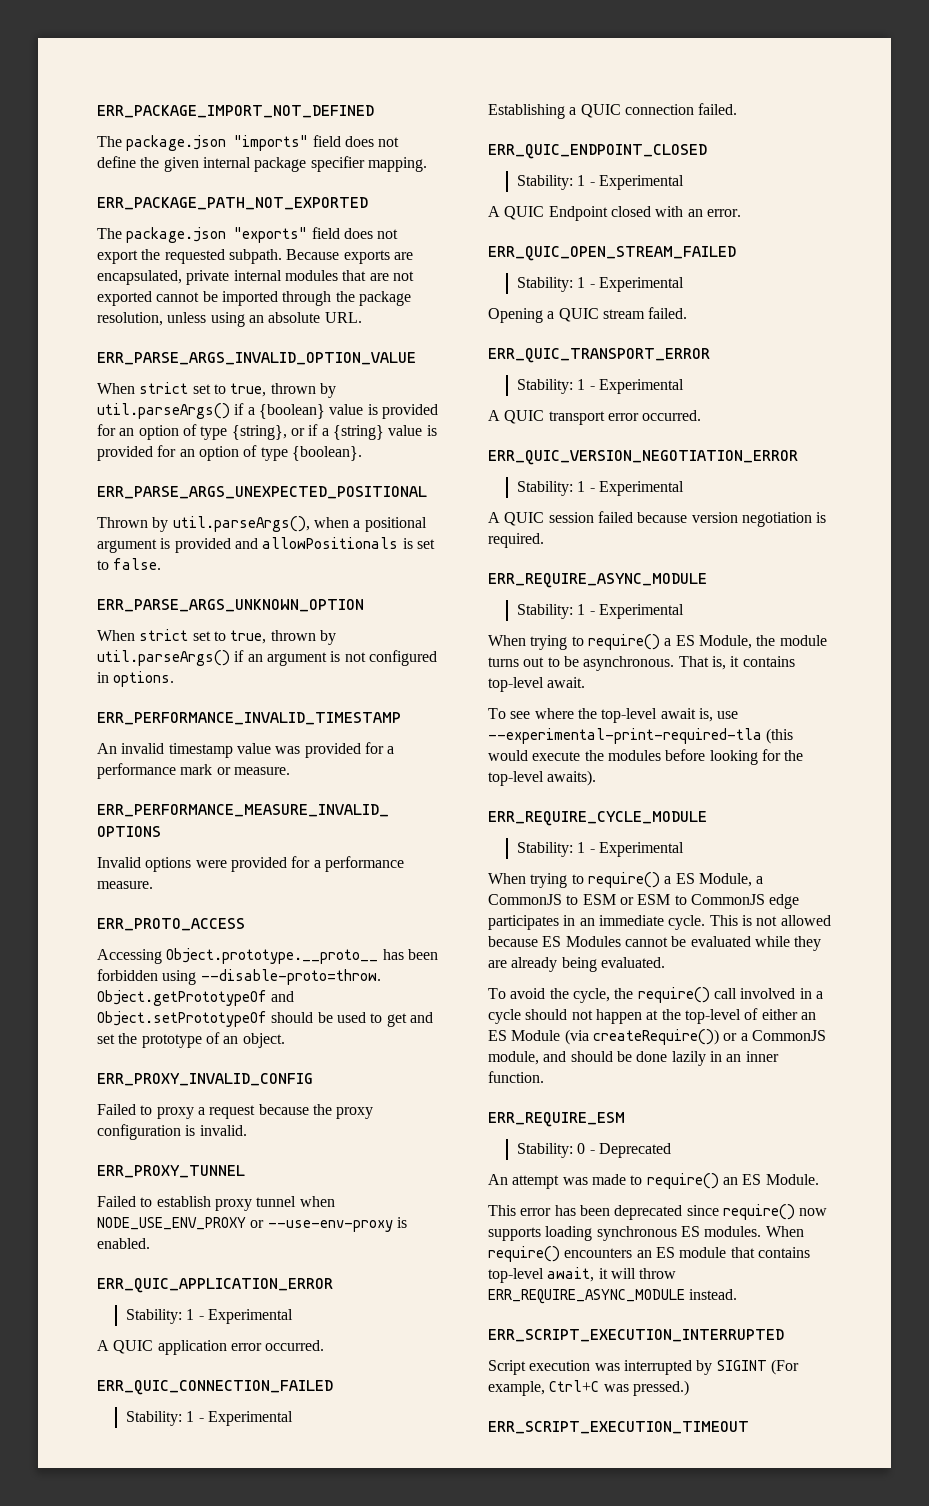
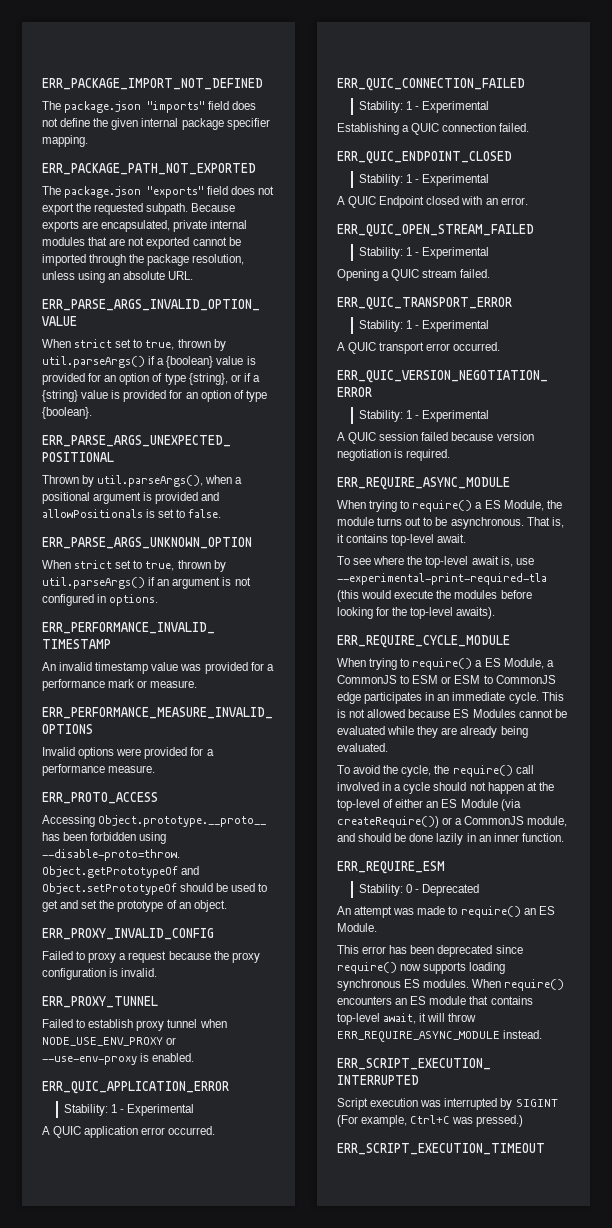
  A QUIC session failed because version negotiation is required.
  ERR_REQUIRE_ASYNC_MODULE
- Stability: 1 - Experimental
  ERR_REQUIRE_CYCLE_MODULE
- Stability: 1 - Experimental

